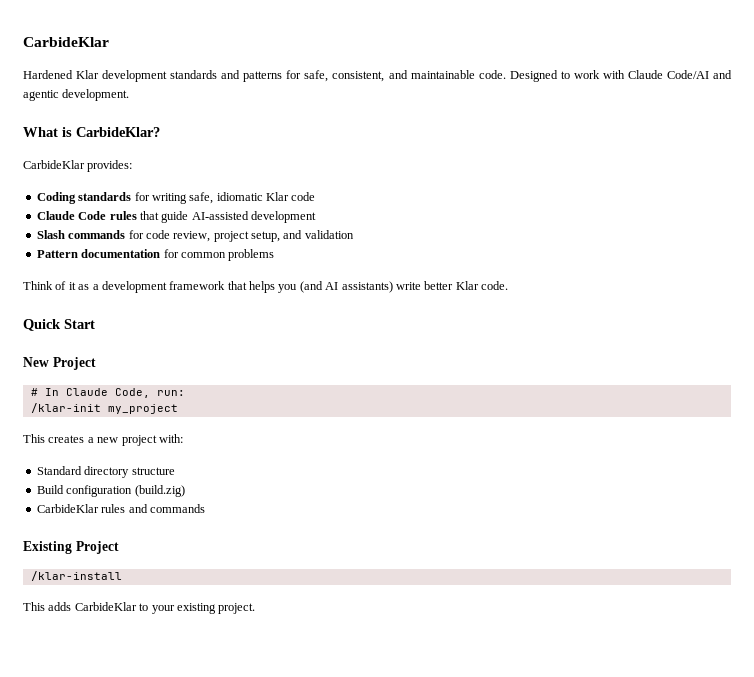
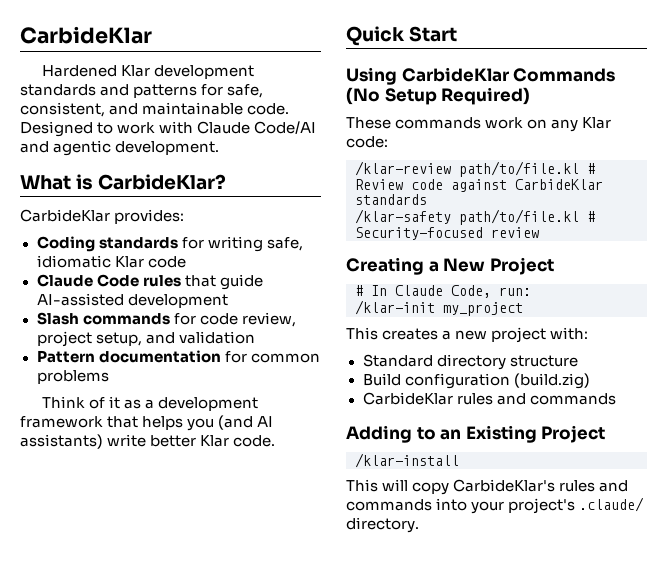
- New Project
+ Using CarbideKlar Commands (No Setup Required)
+ These commands work on any Klar code:
+ /klar-review path/to/file.kl # Review code against CarbideKlar standards
+ /klar-safety path/to/file.kl # Security-focused review
+ Creating a New Project
- Existing Project
+ Adding to an Existing Project
- This adds CarbideKlar to your existing project.
+ This will copy CarbideKlar's rules and commands into your project's .claude/ directory.

